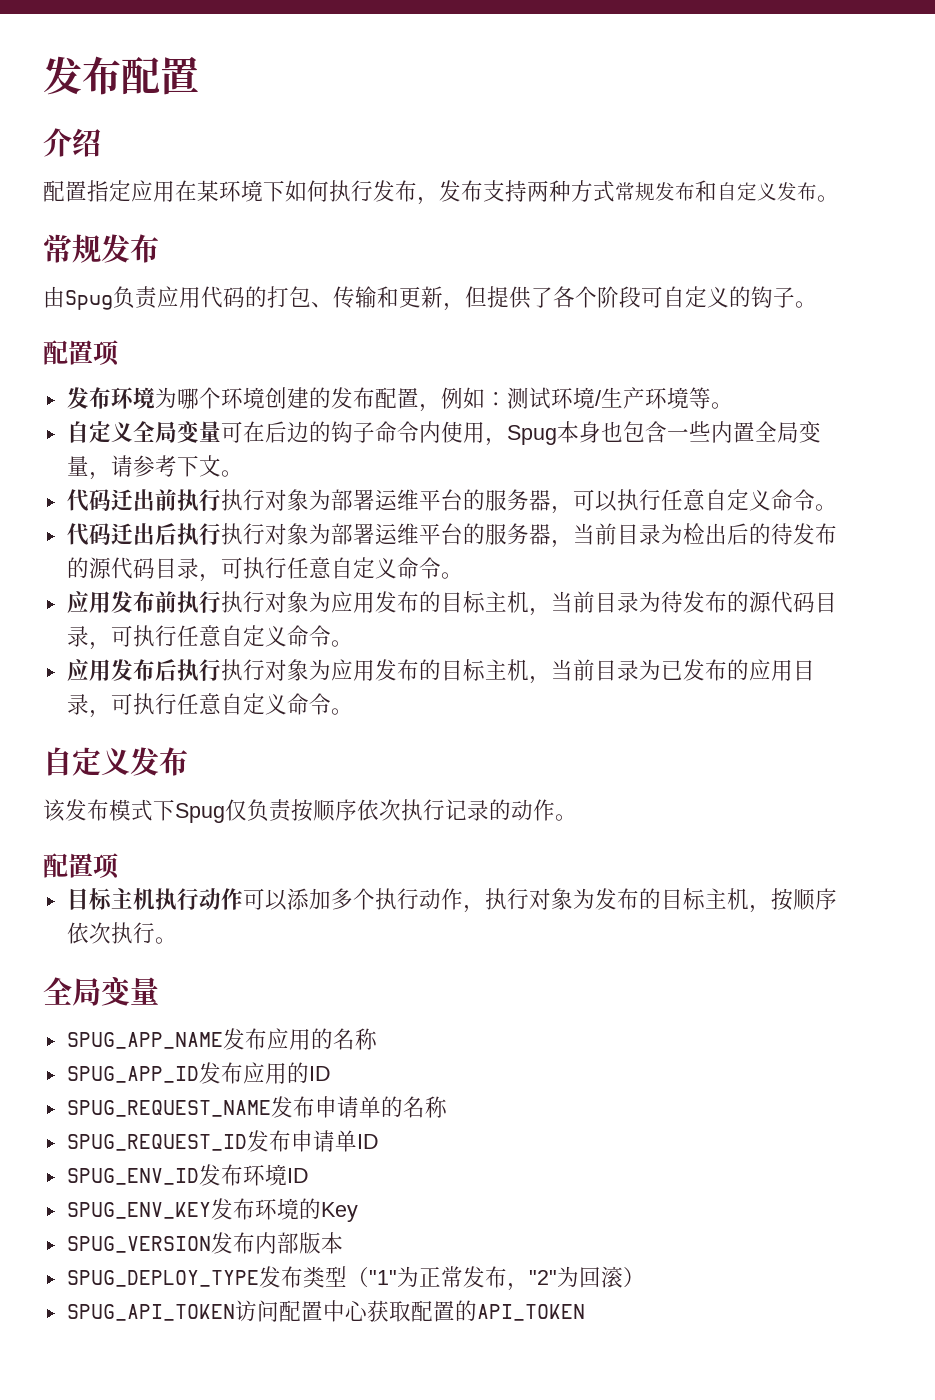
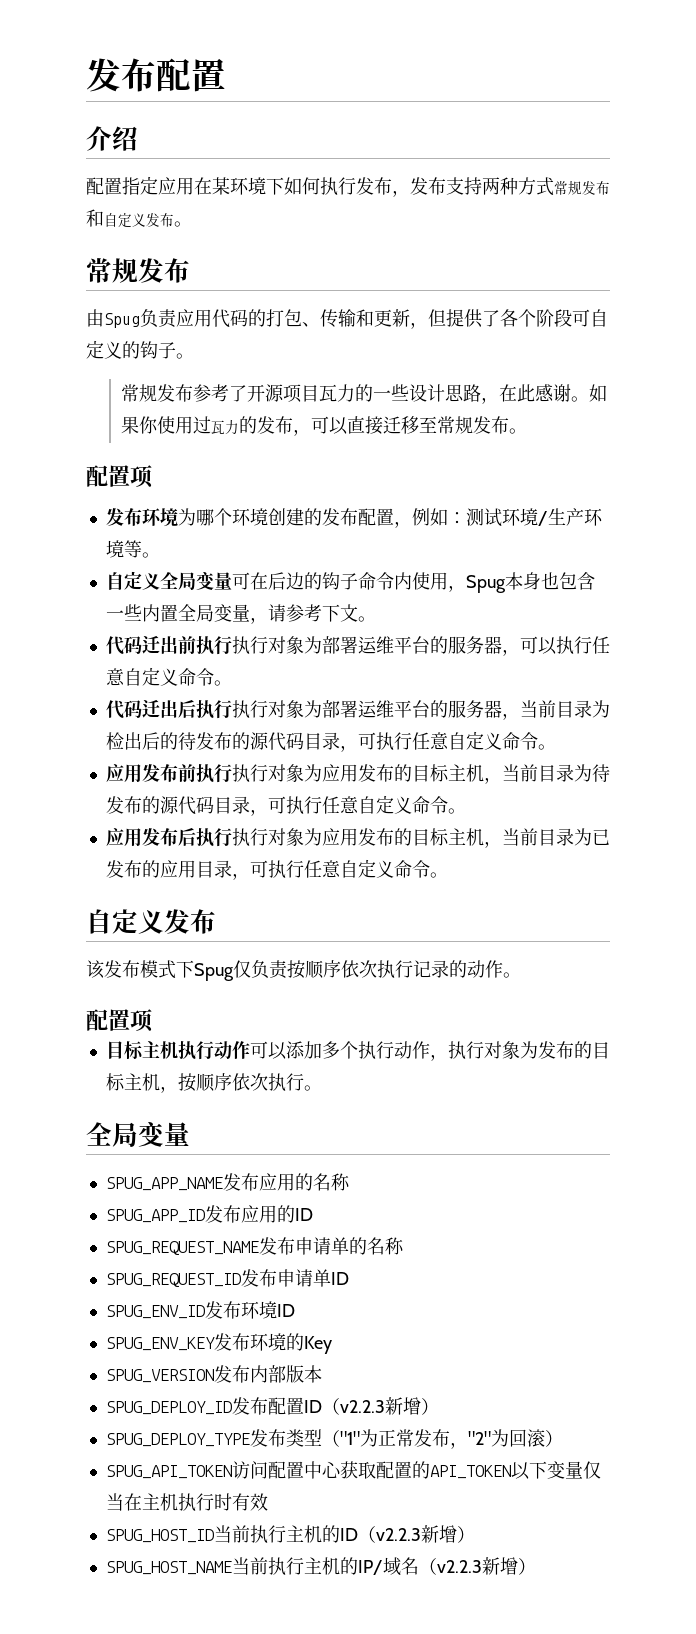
+ 常规发布参考了开源项目瓦力的一些设计思路，在此感谢。如果你使用过瓦力的发布，可以直接迁移至常规发布。
+ SPUG_DEPLOY_ID发布配置ID（v2.2.3新增）
- SPUG_API_TOKEN访问配置中心获取配置的API_TOKEN
+ SPUG_API_TOKEN访问配置中心获取配置的API_TOKEN以下变量仅当在主机执行时有效
+ SPUG_HOST_ID当前执行主机的ID（v2.2.3新增）
+ SPUG_HOST_NAME当前执行主机的IP/域名（v2.2.3新增）

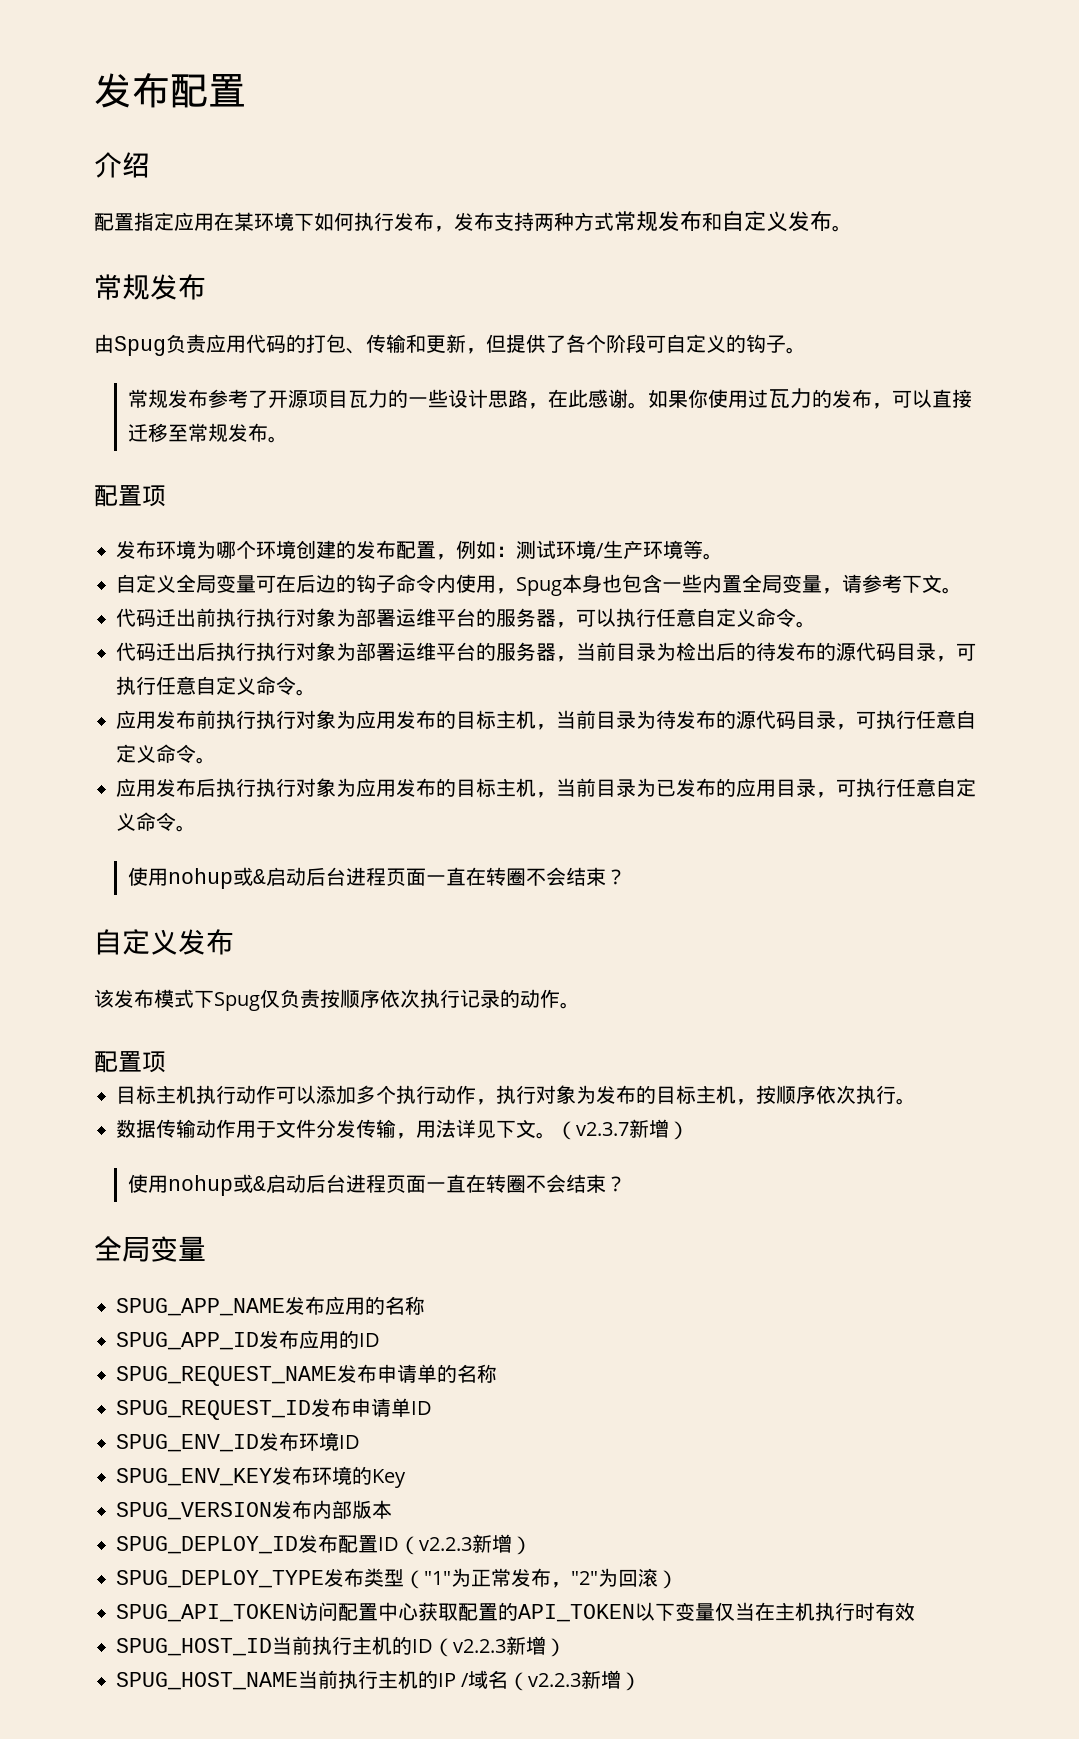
  应用发布后执行执行对象为应用发布的目标主机，当前目录为已发布的应用目录，可执行任意自定义命令。
+ 使用nohup或&启动后台进程页面一直在转圈不会结束？
+ 数据传输动作用于文件分发传输，用法详见下文。（v2.3.7新增）
+ 使用nohup或&启动后台进程页面一直在转圈不会结束？
- SPUG_HOST_NAME当前执行主机的IP/域名（v2.2.3新增）
+ SPUG_HOST_NAME当前执行主机的IP /域名（v2.2.3新增）

